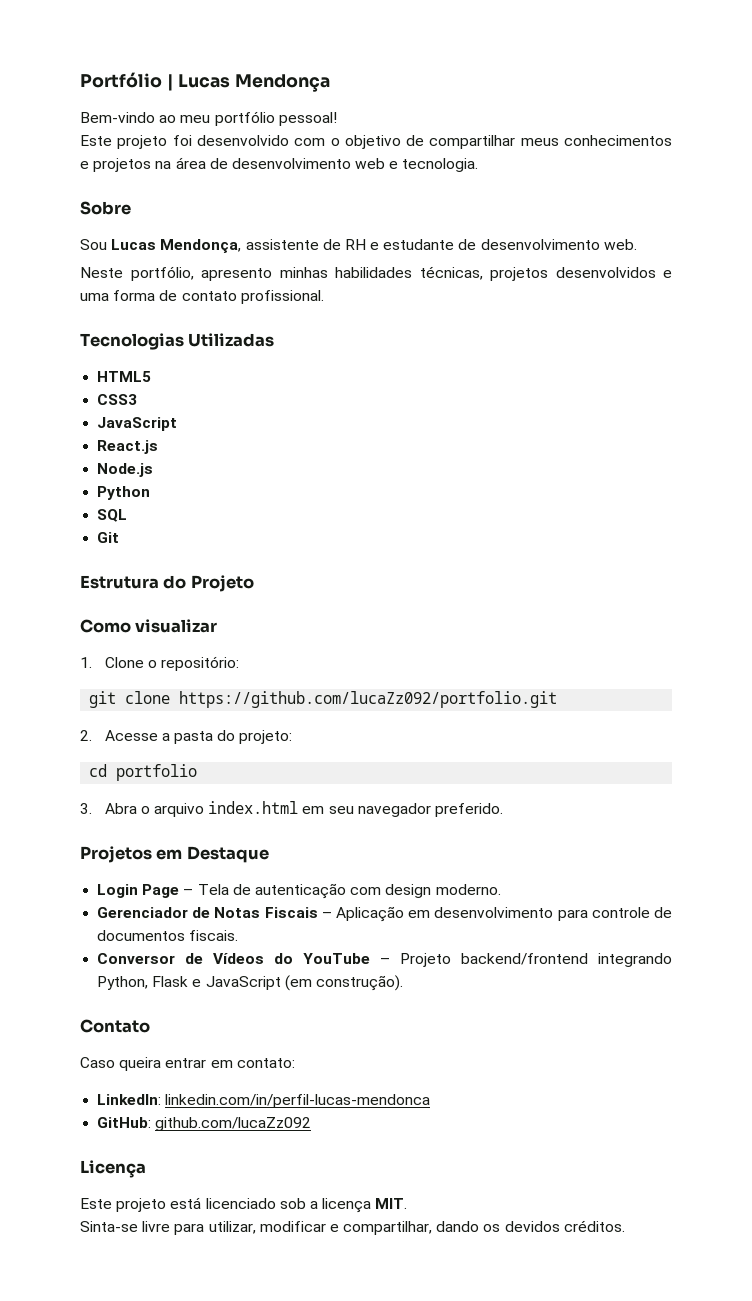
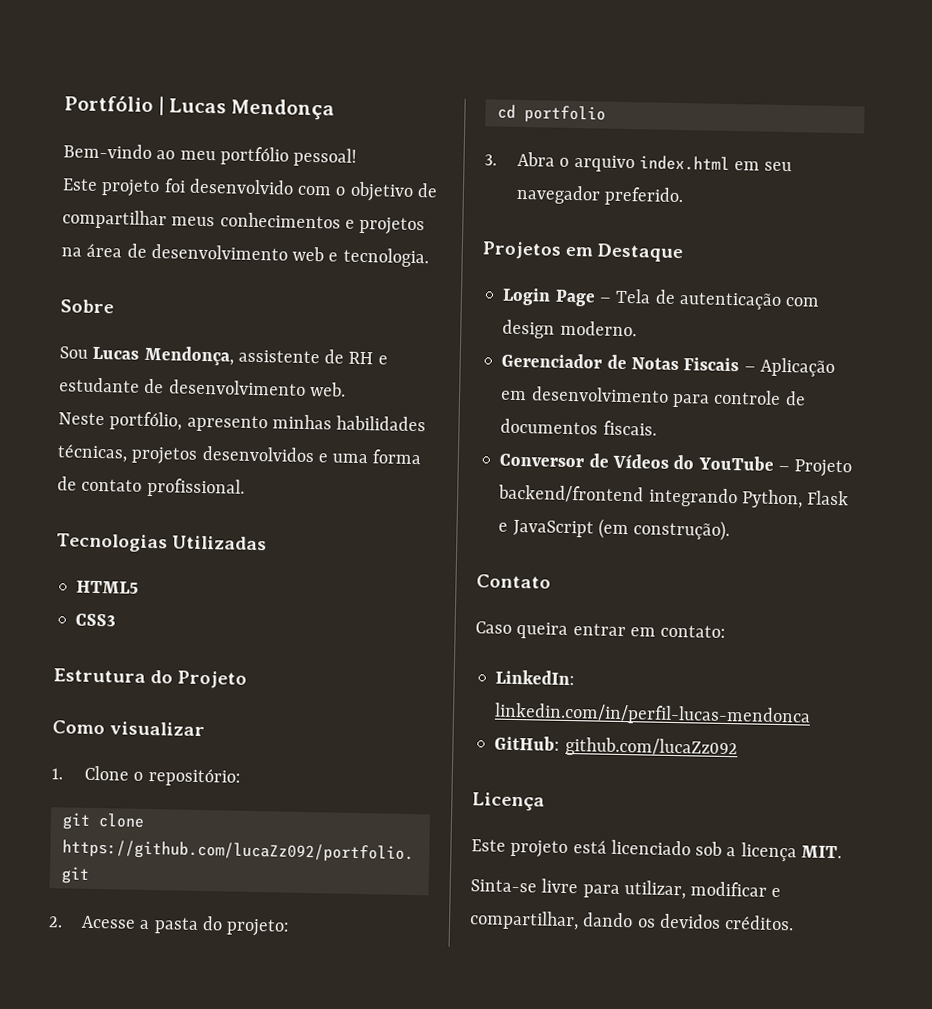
  CSS3
- JavaScript
- React.js
- Node.js
- Python
- SQL
- Git

